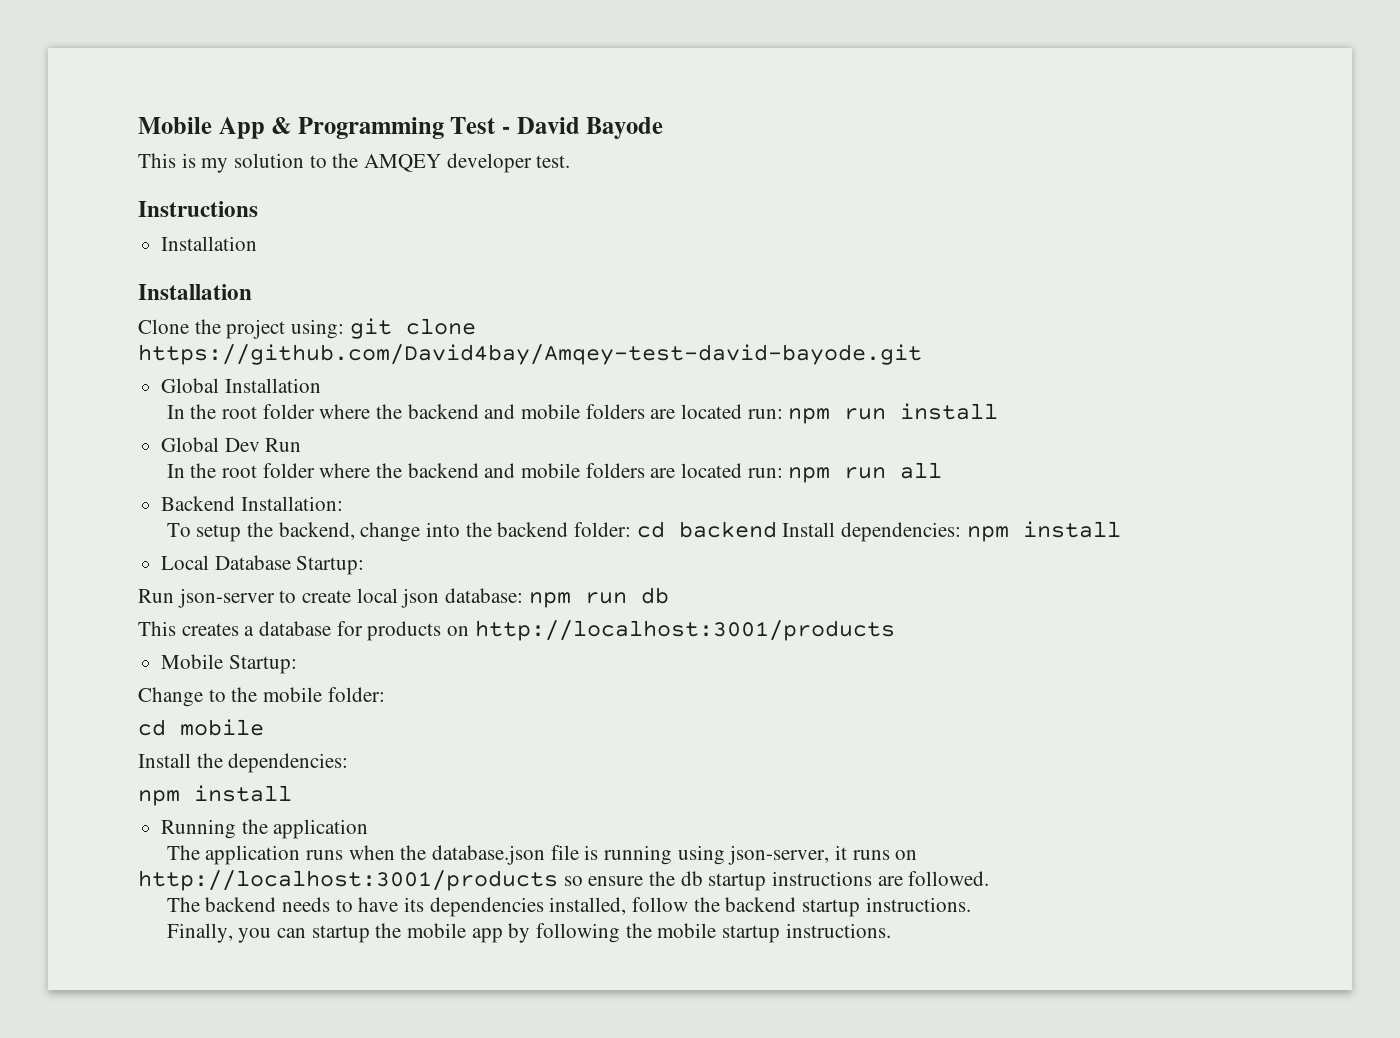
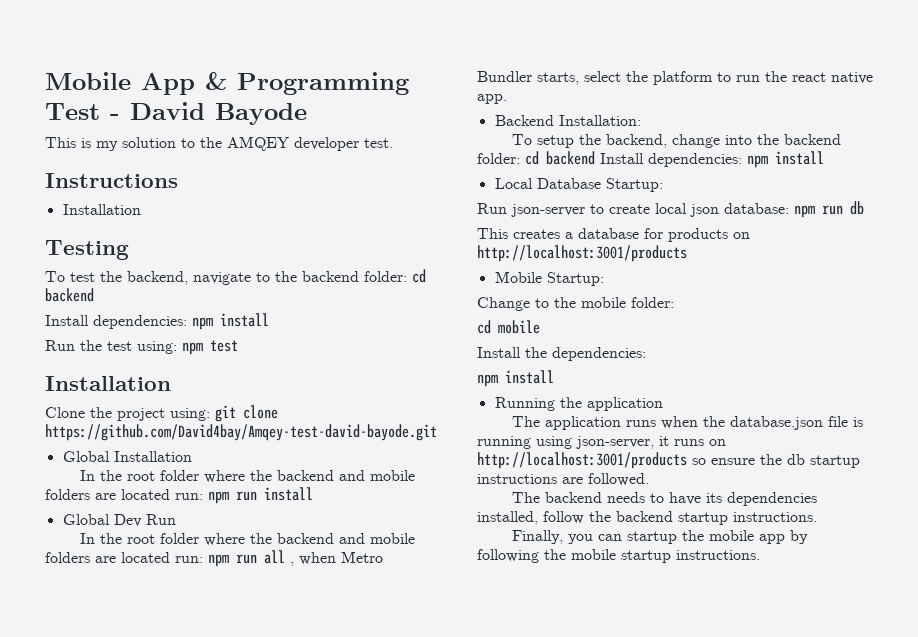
+ Testing
+ To test the backend, navigate to the backend folder: cd backend
+ Install dependencies: npm install
+ Run the test using: npm test
- In the root folder where the backend and mobile folders are located run: npm run all
+ In the root folder where the backend and mobile folders are located run: npm run all , when Metro Bundler starts, select the platform to run the react native app.

